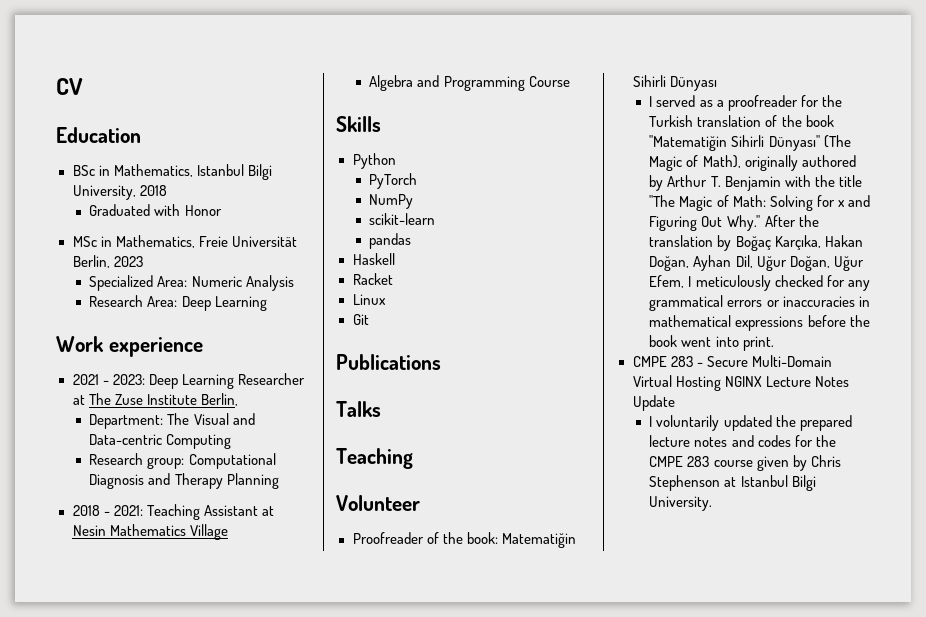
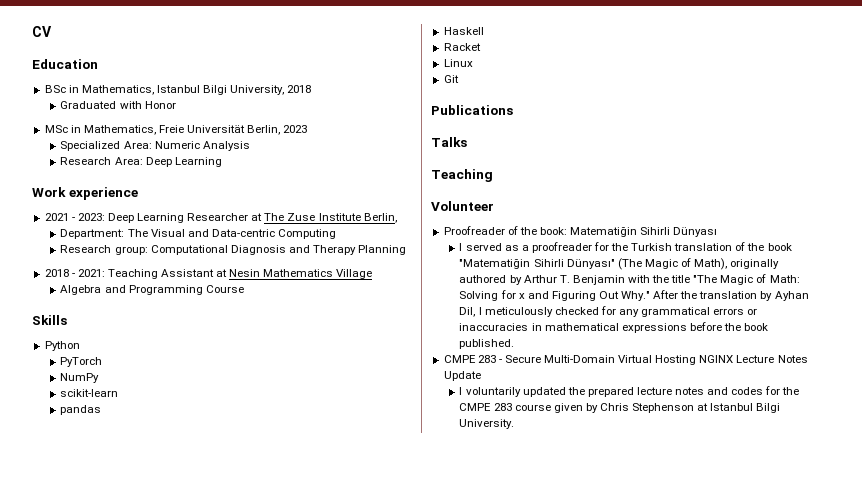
- I served as a proofreader for the Turkish translation of the book "Matematiğin Sihirli Dünyası" (The Magic of Math), originally authored by Arthur T. Benjamin with the title "The Magic of Math: Solving for x and Figuring Out Why." After the translation by Boğaç Karçıka, Hakan Doğan, Ayhan Dil, Uğur Doğan, Uğur Efem, I meticulously checked for any grammatical errors or inaccuracies in mathematical expressions before the book went into print.
+ I served as a proofreader for the Turkish translation of the book "Matematiğin Sihirli Dünyası" (The Magic of Math), originally authored by Arthur T. Benjamin with the title "The Magic of Math: Solving for x and Figuring Out Why." After the translation by Ayhan Dil, I meticulously checked for any grammatical errors or inaccuracies in mathematical expressions before the book published.

